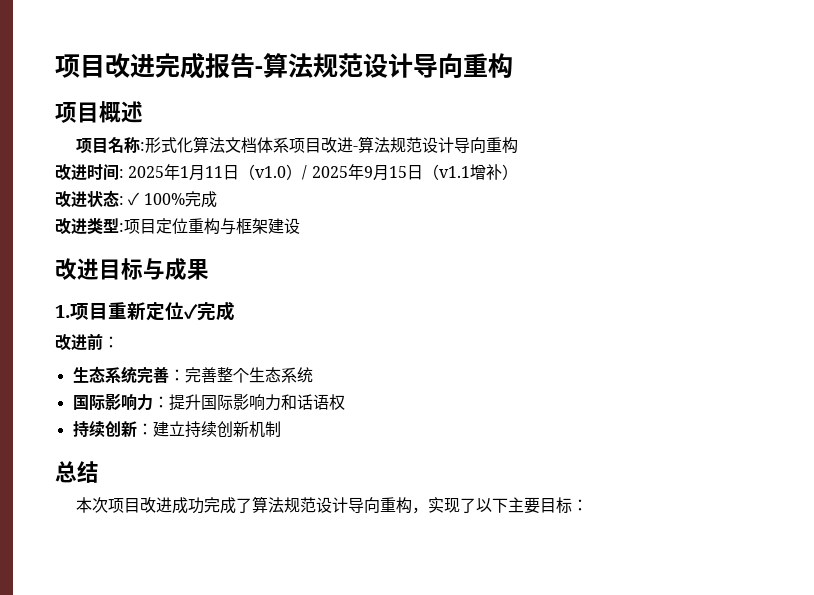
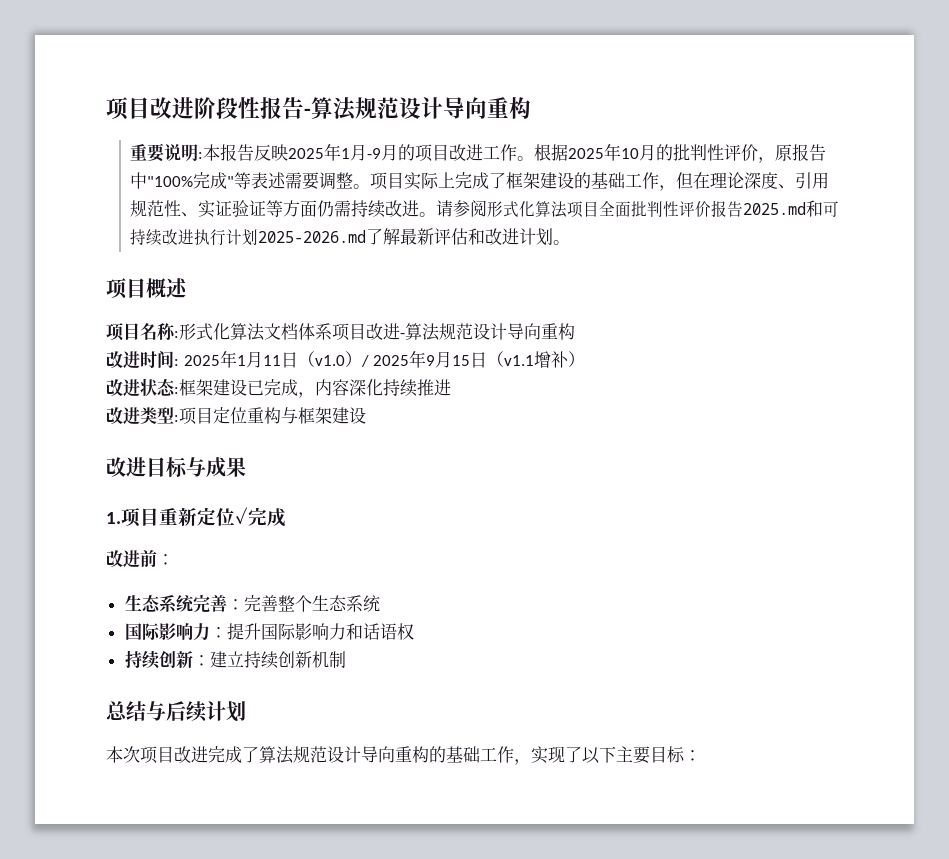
- 项目改进完成报告-算法规范设计导向重构
+ 项目改进阶段性报告-算法规范设计导向重构
+ 重要说明:本报告反映2025年1月-9月的项目改进工作。根据2025年10月的批判性评价，原报告中"100%完成"等表述需要调整。项目实际上完成了框架建设的基础工作，但在理论深度、引用规范性、实证验证等方面仍需持续改进。请参阅形式化算法项目全面批判性评价报告2025.md和可持续改进执行计划2025-2026.md了解最新评估和改进计划。
- 改进状态: ✓ 100%完成
+ 改进状态:框架建设已完成，内容深化持续推进
- 总结
+ 总结与后续计划
- 本次项目改进成功完成了算法规范设计导向重构，实现了以下主要目标：
+ 本次项目改进完成了算法规范设计导向重构的基础工作，实现了以下主要目标：

